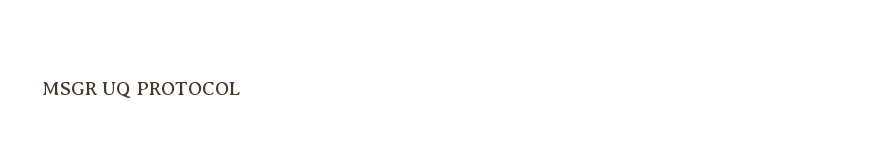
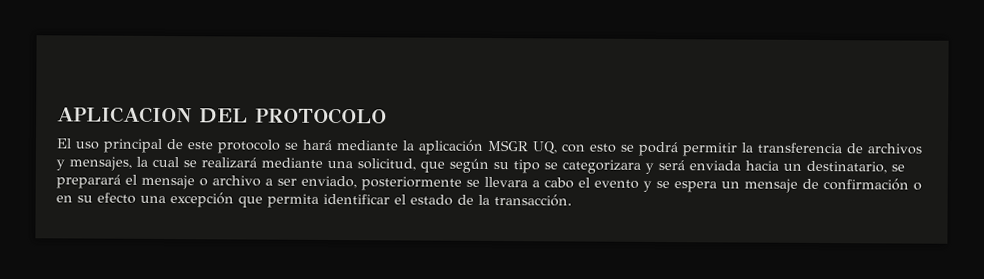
- MSGR UQ PROTOCOL
+ APLICACION DEL PROTOCOLO
+ El uso principal de este protocolo se hará mediante la aplicación MSGR UQ, con esto se podrá permitir la transferencia de archivos y mensajes, la cual se realizará mediante una solicitud, que según su tipo se categorizara y será enviada hacia un destinatario, se preparará el mensaje o archivo a ser enviado, posteriormente se llevara a cabo el evento y se espera un mensaje de confirmación o en su efecto una excepción que permita identificar el estado de la transacción.

